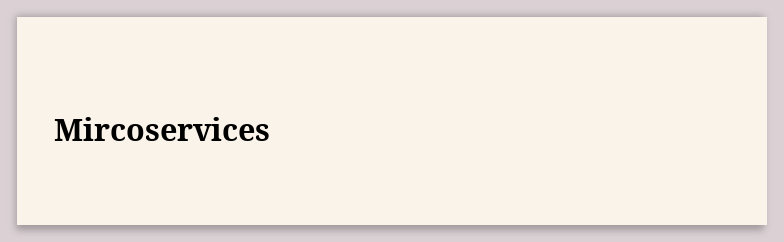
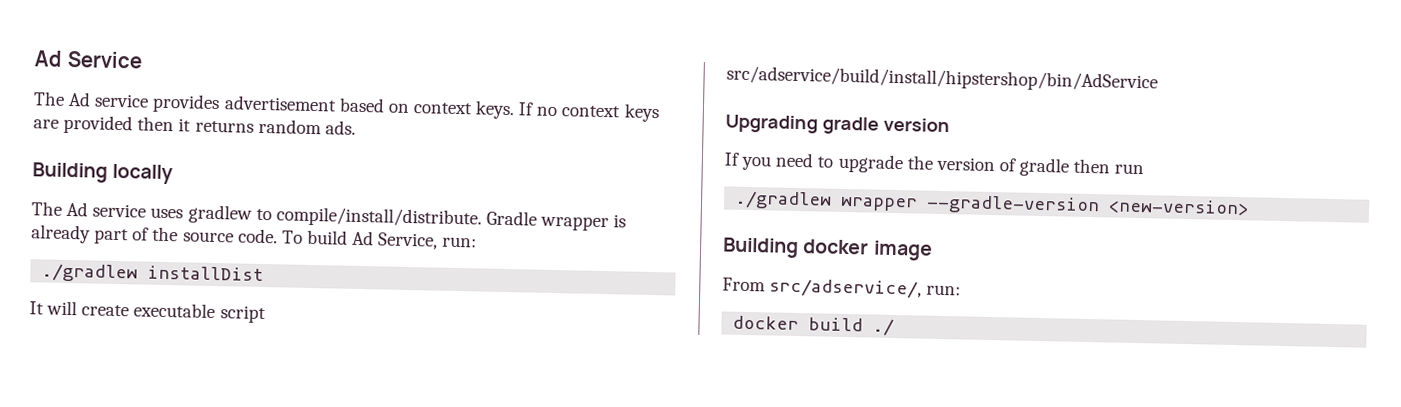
- Mircoservices
+ Ad Service
+ The Ad service provides advertisement based on context keys. If no context keys are provided then it returns random ads.
+ Building locally
+ The Ad service uses gradlew to compile/install/distribute. Gradle wrapper is already part of the source code. To build Ad Service, run:
+ ./gradlew installDist
+ It will create executable script src/adservice/build/install/hipstershop/bin/AdService
+ Upgrading gradle version
+ If you need to upgrade the version of gradle then run
+ ./gradlew wrapper --gradle-version <new-version>
+ Building docker image
+ From src/adservice/, run:
+ docker build ./

